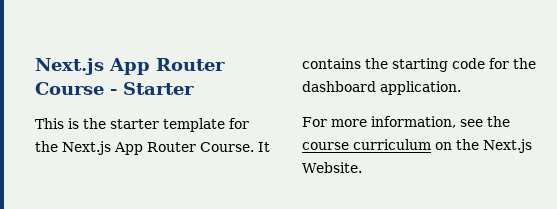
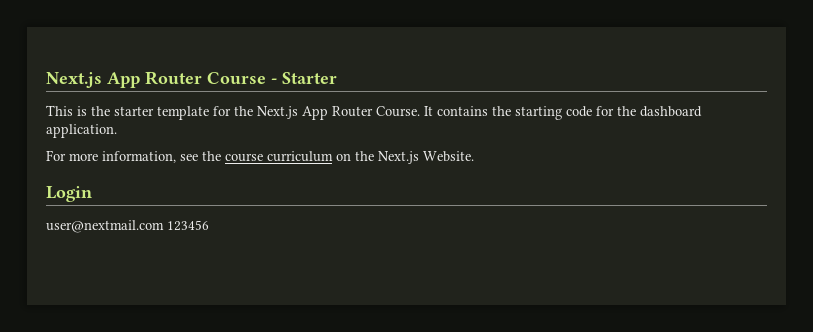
+ Login
+ user@nextmail.com 123456

